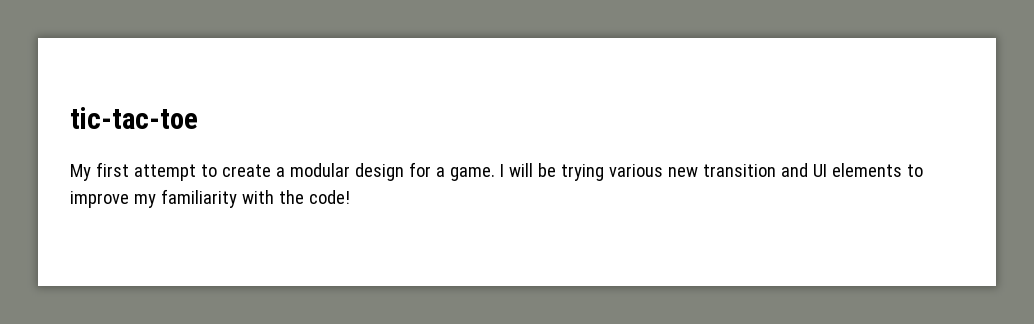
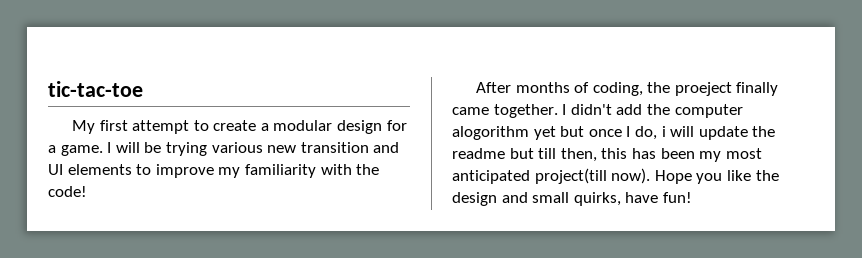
+ After months of coding, the proeject finally came together. I didn't add the computer alogorithm yet but once I do, i will update the readme but till then, this has been my most anticipated project(till now). Hope you like the design and small quirks, have fun!

